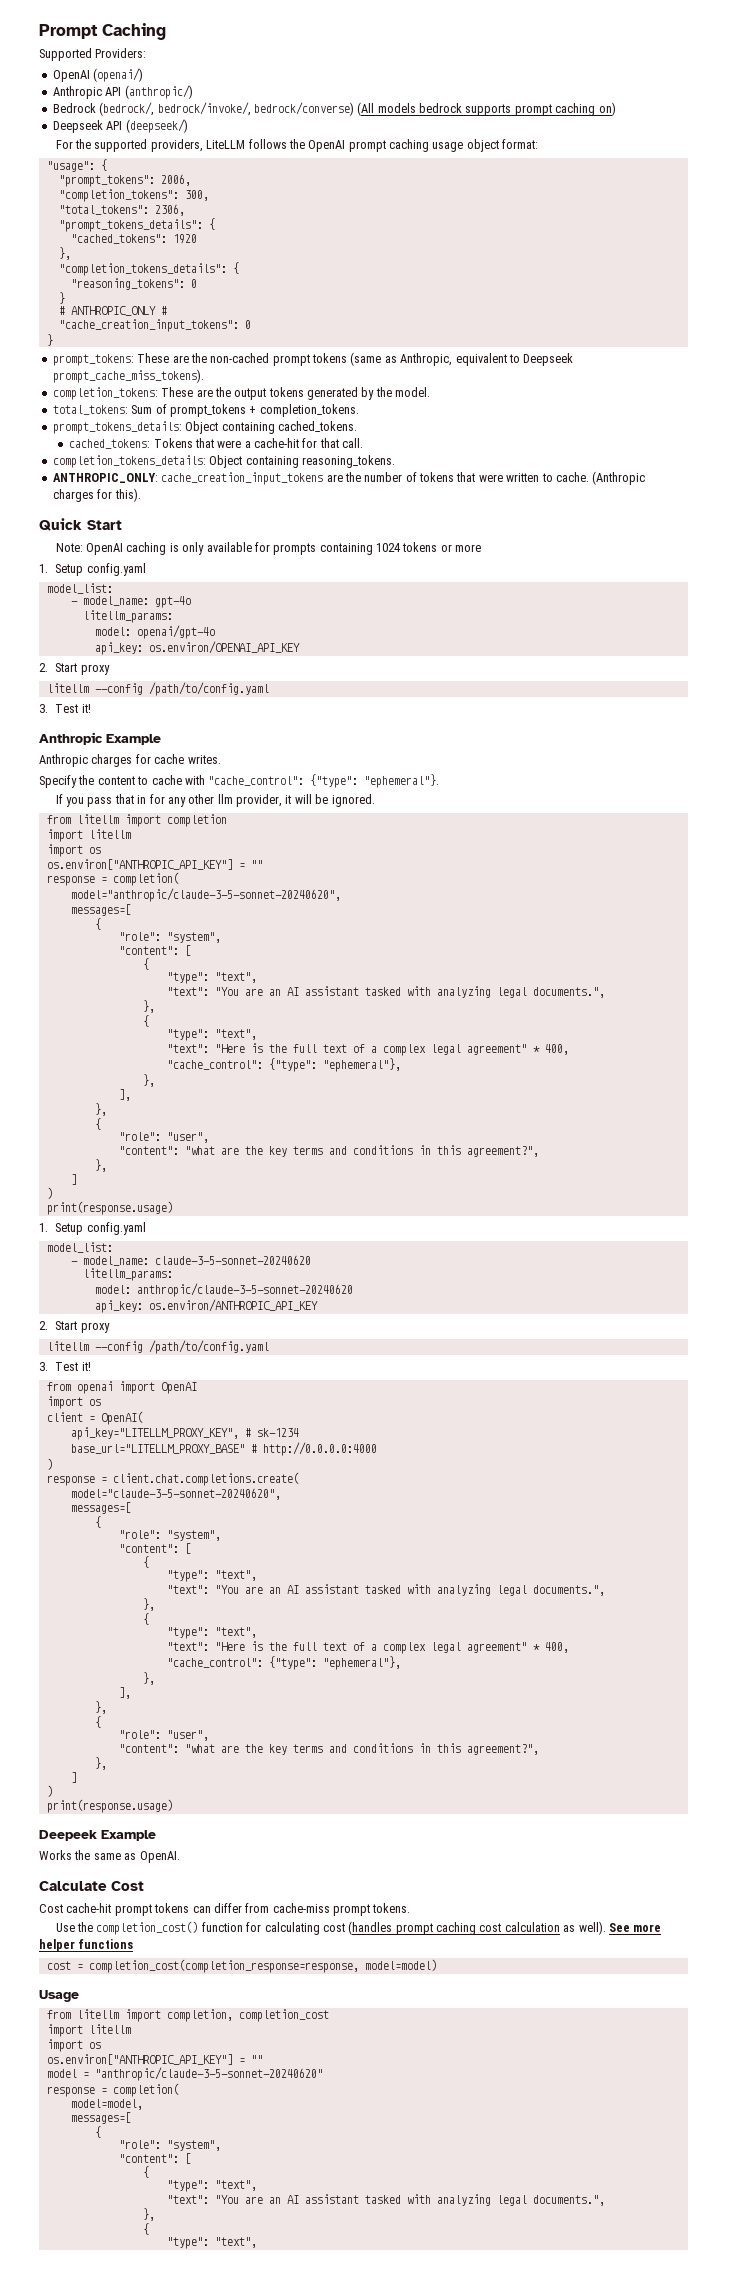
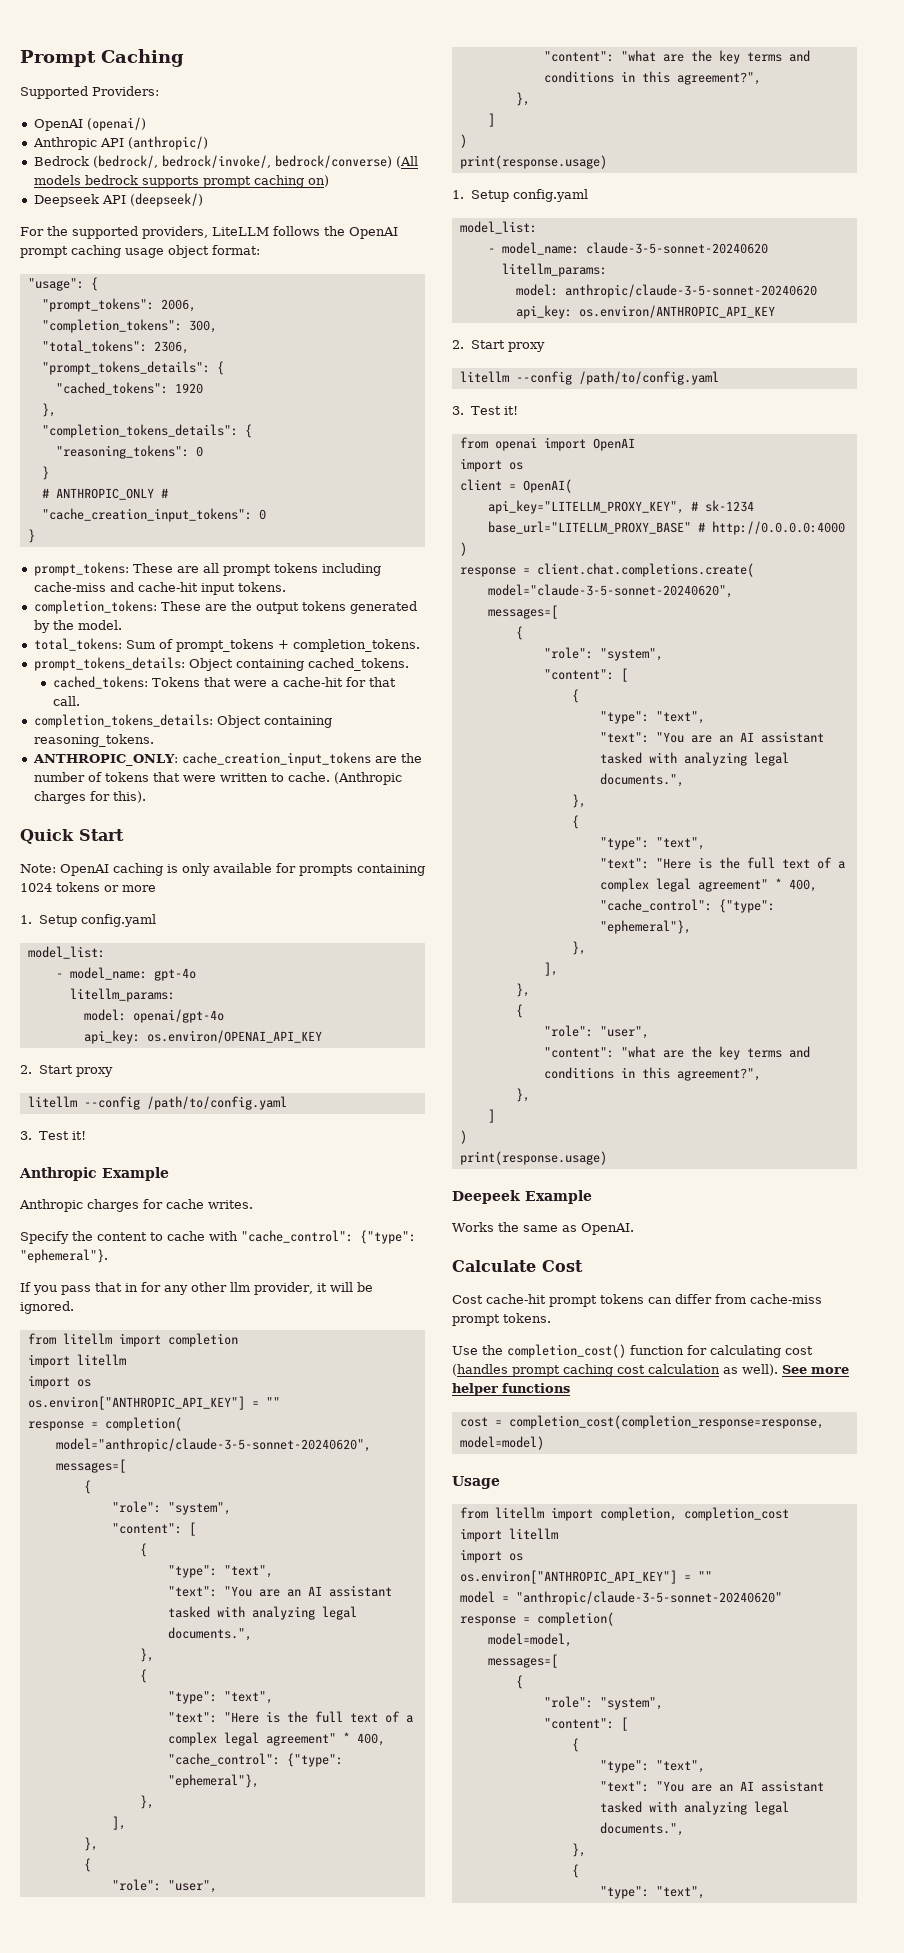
- prompt_tokens: These are the non-cached prompt tokens (same as Anthropic, equivalent to Deepseek prompt_cache_miss_tokens).
+ prompt_tokens: These are all prompt tokens including cache-miss and cache-hit input tokens.

